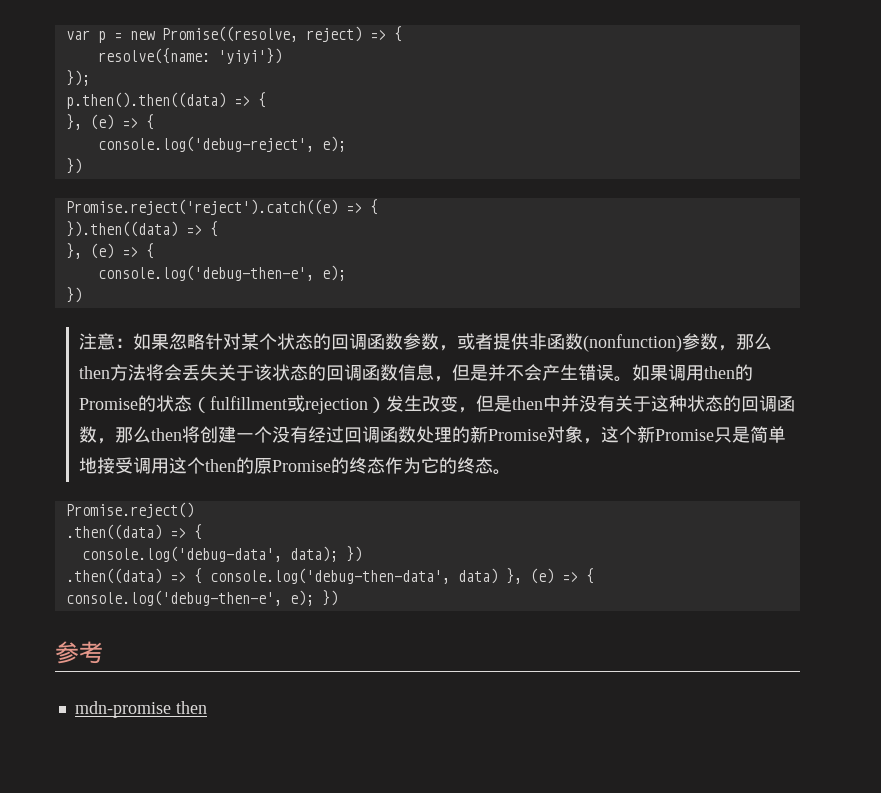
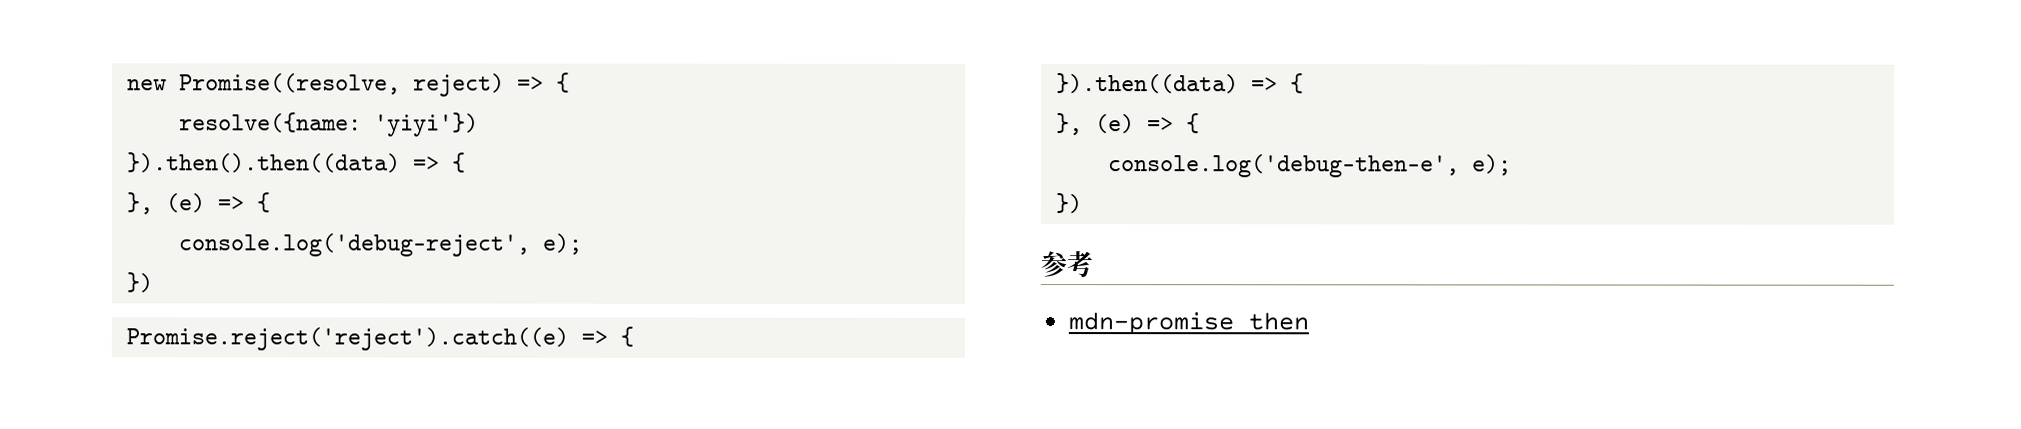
- var p = new Promise((resolve, reject) => {
+ new Promise((resolve, reject) => {
- });
- p.then().then((data) => {
+ }).then().then((data) => {
- 注意：如果忽略针对某个状态的回调函数参数，或者提供非函数(nonfunction)参数，那么then方法将会丢失关于该状态的回调函数信息，但是并不会产生错误。如果调用then的Promise的状态（fulfillment或rejection）发生改变，但是then中并没有关于这种状态的回调函数，那么then将创建一个没有经过回调函数处理的新Promise对象，这个新Promise只是简单地接受调用这个then的原Promise的终态作为它的终态。
- Promise.reject()
- .then((data) => {
- console.log('debug-data', data); })
- .then((data) => { console.log('debug-then-data', data) }, (e) => { console.log('debug-then-e', e); })

